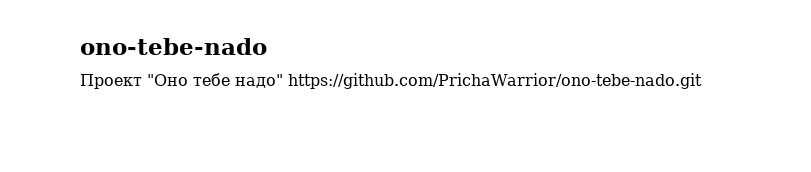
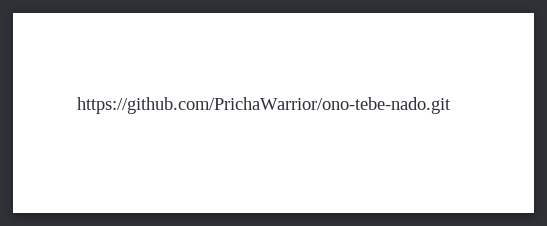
- ono-tebe-nado
- Проект "Оно тебе надо" https://github.com/PrichaWarrior/ono-tebe-nado.git
+ https://github.com/PrichaWarrior/ono-tebe-nado.git

